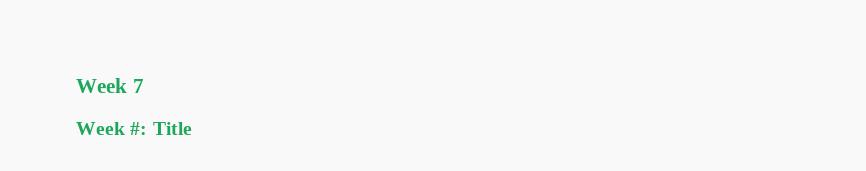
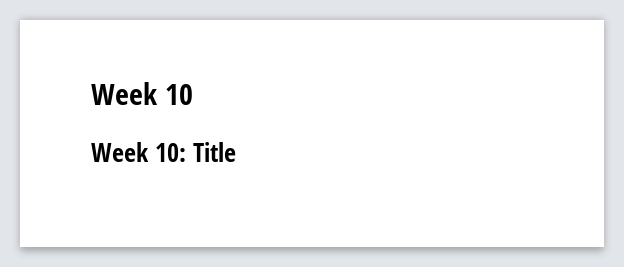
- Week 7
- Week #: Title
+ Week 10
+ Week 10: Title

